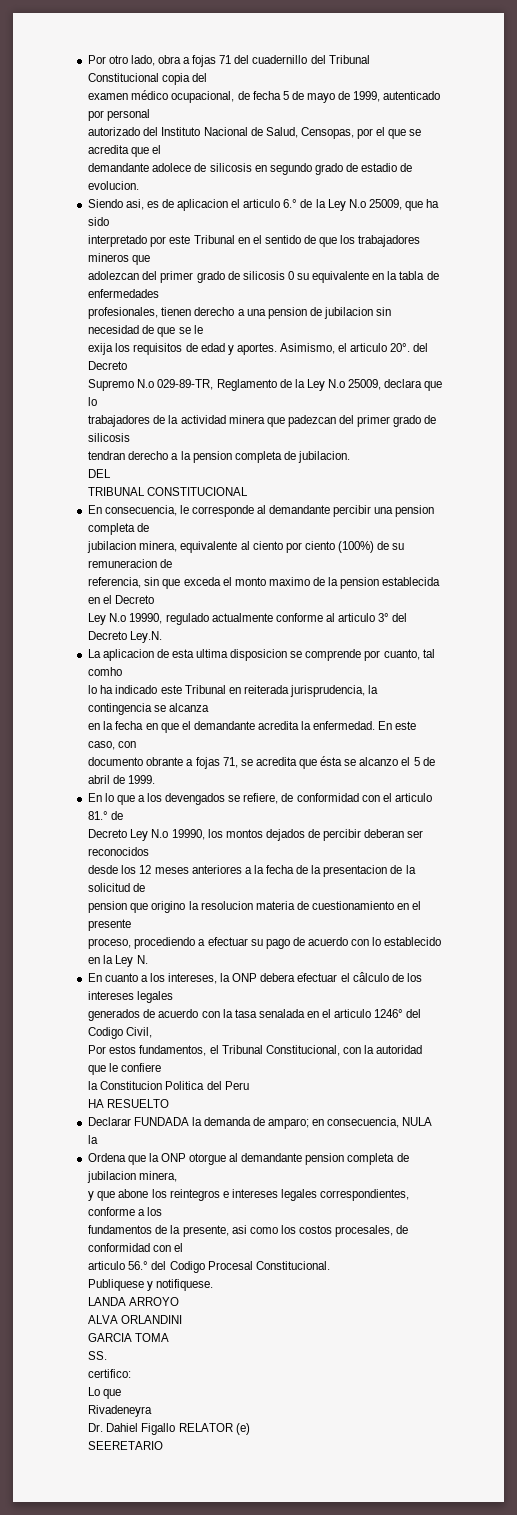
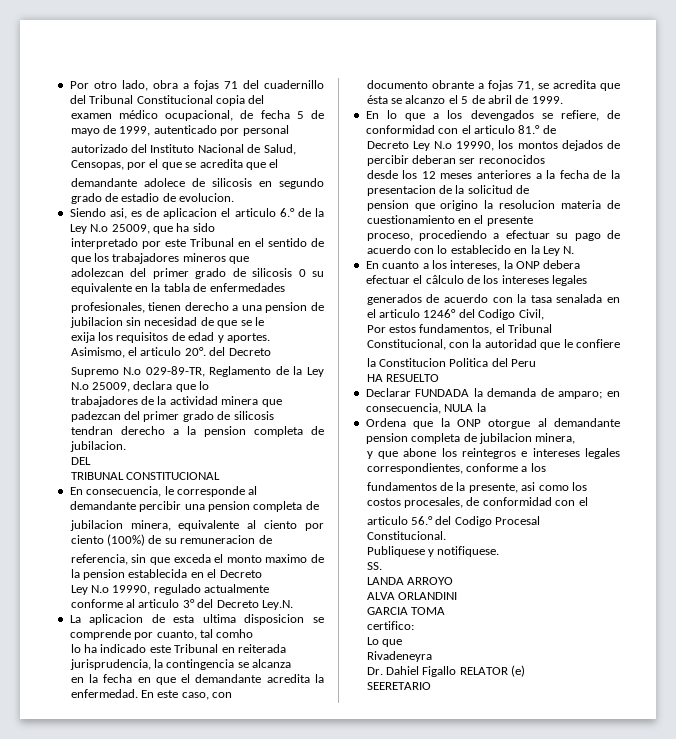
+ SS.
- SS.

